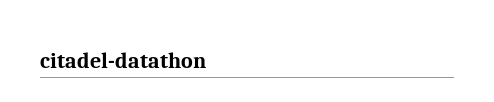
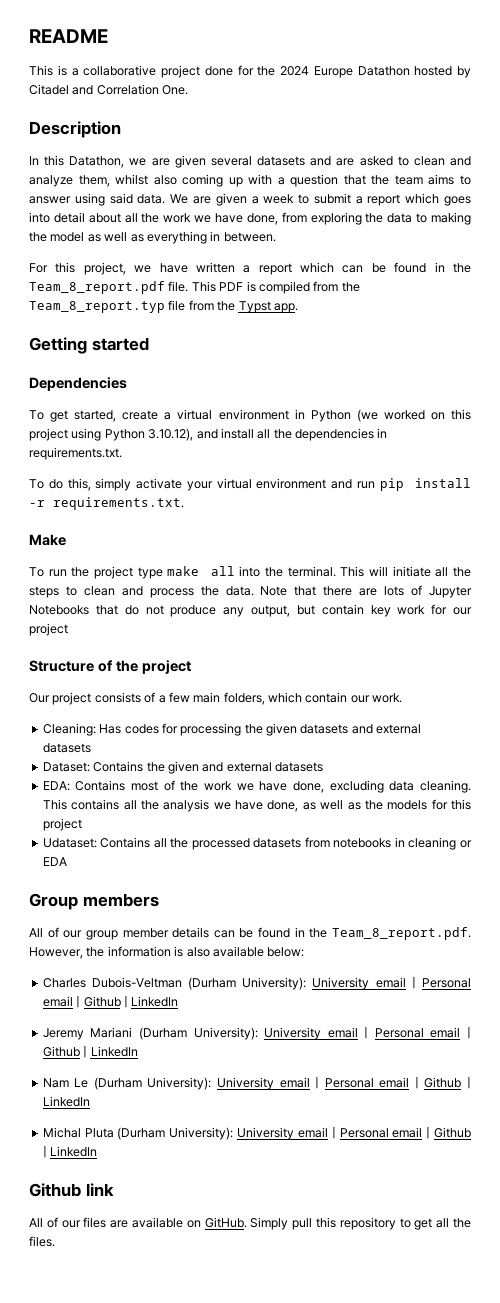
- citadel-datathon
+ README
+ This is a collaborative project done for the 2024 Europe Datathon hosted by Citadel and Correlation One.
+ Description
+ In this Datathon, we are given several datasets and are asked to clean and analyze them, whilst also coming up with a question that the team aims to answer using said data. We are given a week to submit a report which goes into detail about all the work we have done, from exploring the data to making the model as well as everything in between.
+ For this project, we have written a report which can be found in the Team_8_report.pdf file. This PDF is compiled from the Team_8_report.typ file from the Typst app.
+ Getting started
+ Dependencies
+ To get started, create a virtual environment in Python (we worked on this project using Python 3.10.12), and install all the dependencies in requirements.txt.
+ To do this, simply activate your virtual environment and run pip install -r requirements.txt.
+ Make
+ To run the project type make all into the terminal. This will initiate all the steps to clean and process the data. Note that there are lots of Jupyter Notebooks that do not produce any output, but contain key work for our project
+ Structure of the project
+ Our project consists of a few main folders, which contain our work.
+ Cleaning: Has codes for processing the given datasets and external datasets
+ Dataset: Contains the given and external datasets
+ EDA: Contains most of the work we have done, excluding data cleaning. This contains all the analysis we have done, as well as the models for this project
+ Udataset: Contains all the processed datasets from notebooks in cleaning or EDA
+ Group members
+ All of our group member details can be found in the Team_8_report.pdf. However, the information is also available below:
+ Charles Dubois-Veltman (Durham University): University email | Personal email | Github | LinkedIn
+ Jeremy Mariani (Durham University): University email | Personal email | Github | LinkedIn
+ Nam Le (Durham University): University email | Personal email | Github | LinkedIn
+ Michal Pluta (Durham University): University email | Personal email | Github | LinkedIn
+ Github link
+ All of our files are available on GitHub. Simply pull this repository to get all the files.

